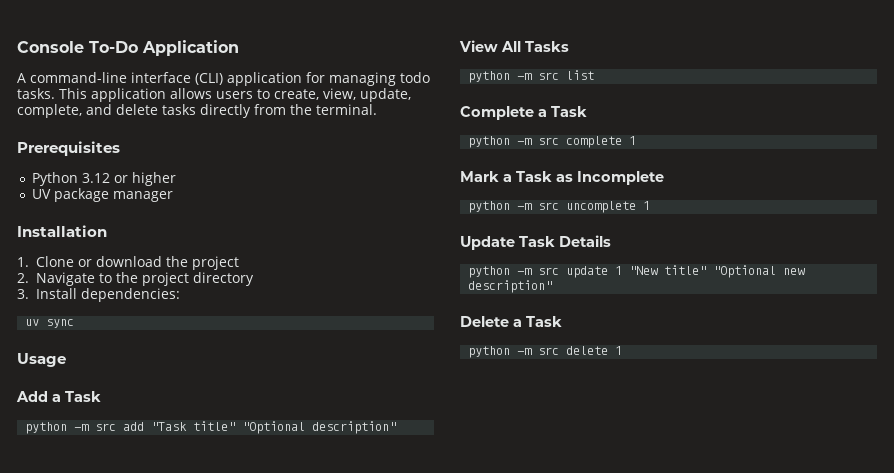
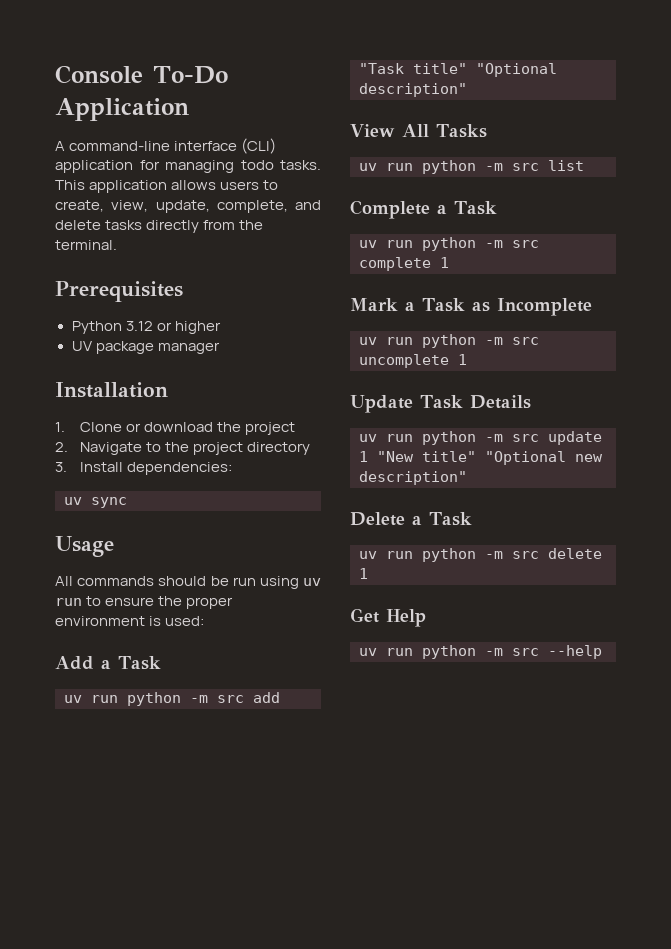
+ All commands should be run using uv run to ensure the proper environment is used:
- python -m src add "Task title" "Optional description"
+ uv run python -m src add "Task title" "Optional description"
- python -m src list
+ uv run python -m src list
- python -m src complete 1
+ uv run python -m src complete 1
- python -m src uncomplete 1
+ uv run python -m src uncomplete 1
- python -m src update 1 "New title" "Optional new description"
+ uv run python -m src update 1 "New title" "Optional new description"
- python -m src delete 1
+ uv run python -m src delete 1
+ Get Help
+ uv run python -m src --help

